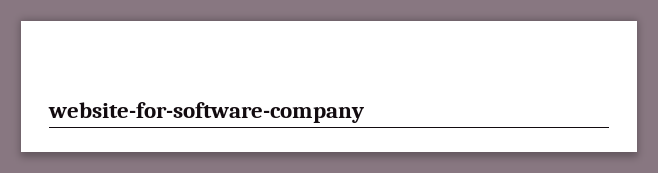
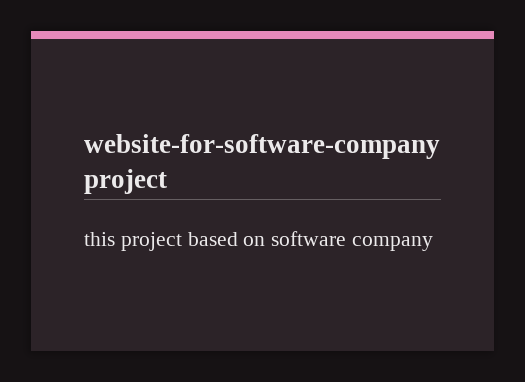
- website-for-software-company
+ website-for-software-company project
+ this project based on software company

